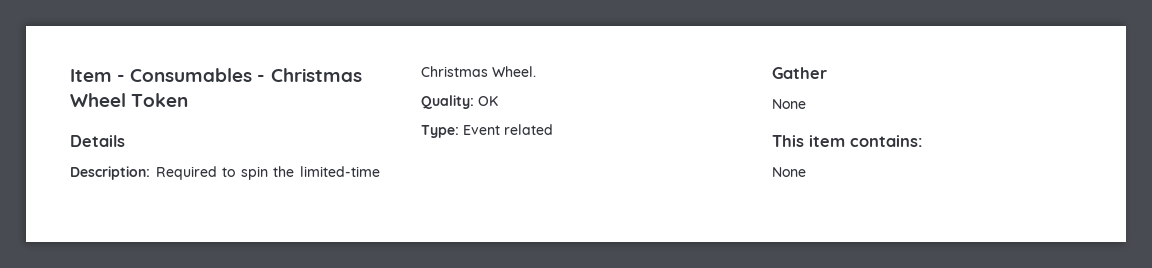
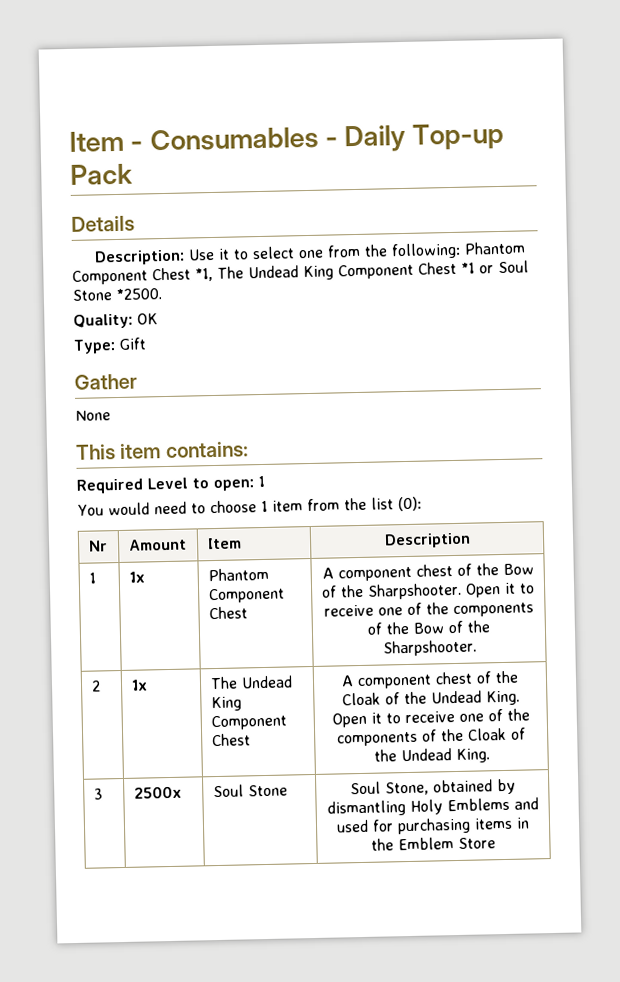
- Item - Consumables - Christmas Wheel Token
+ Item - Consumables - Daily Top-up Pack
- Description: Required to spin the limited-time Christmas Wheel.
+ Description: Use it to select one from the following: Phantom Component Chest *1, The Undead King Component Chest *1 or Soul Stone *2500.
- Type: Event related
+ Type: Gift
  This item contains:
- None
+ Required Level to open: 1
+ You would need to choose 1 item from the list (0):
+ Nr | Amount | Item | Description
+ 1 | 1x | Phantom Component Chest | A component chest of the Bow of the Sharpshooter. Open it to receive one of the components of the Bow of the Sharpshooter.
+ 2 | 1x | The Undead King Component Chest | A component chest of the Cloak of the Undead King. Open it to receive one of the components of the Cloak of the Undead King.
+ 3 | 2500x | Soul Stone | Soul Stone, obtained by dismantling Holy Emblems and used for purchasing items in the Emblem Store

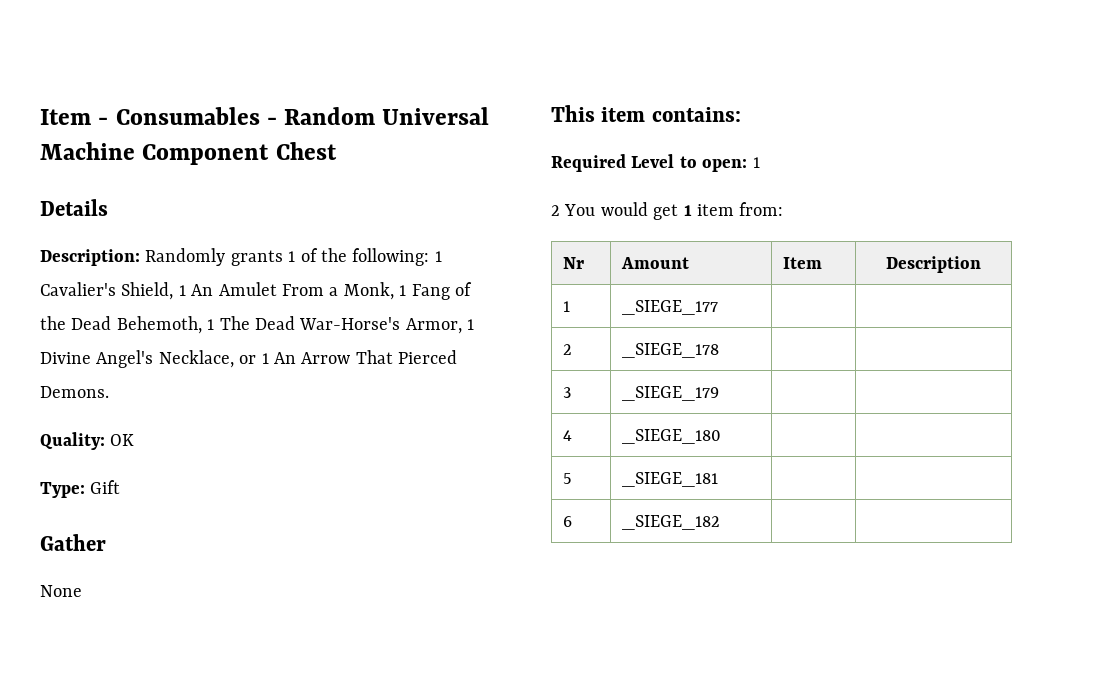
- Item - Consumables - Daily Top-up Pack
+ Item - Consumables - Random Universal Machine Component Chest
  Details
- Description: Use it to select one from the following: Phantom Component Chest *1, The Undead King Component Chest *1 or Soul Stone *2500.
+ Description: Randomly grants 1 of the following: 1 Cavalier's Shield, 1 An Amulet From a Monk, 1 Fang of the Dead Behemoth, 1 The Dead War-Horse's Armor, 1 Divine Angel's Necklace, or 1 An Arrow That Pierced Demons.
- You would need to choose 1 item from the list (0):
+ 2 You would get 1 item from:
- 1 | 1x | Phantom Component Chest | A component chest of the Bow of the Sharpshooter. Open it to receive one of the components of the Bow of the Sharpshooter.
- 2 | 1x | The Undead King Component Chest | A component chest of the Cloak of the Undead King. Open it to receive one of the components of the Cloak of the Undead King.
- 3 | 2500x | Soul Stone | Soul Stone, obtained by dismantling Holy Emblems and used for purchasing items in the Emblem Store
+ 1 | _SIEGE_177 | |
+ 2 | _SIEGE_178 | |
+ 3 | _SIEGE_179 | |
+ 4 | _SIEGE_180 | |
+ 5 | _SIEGE_181 | |
+ 6 | _SIEGE_182 | |

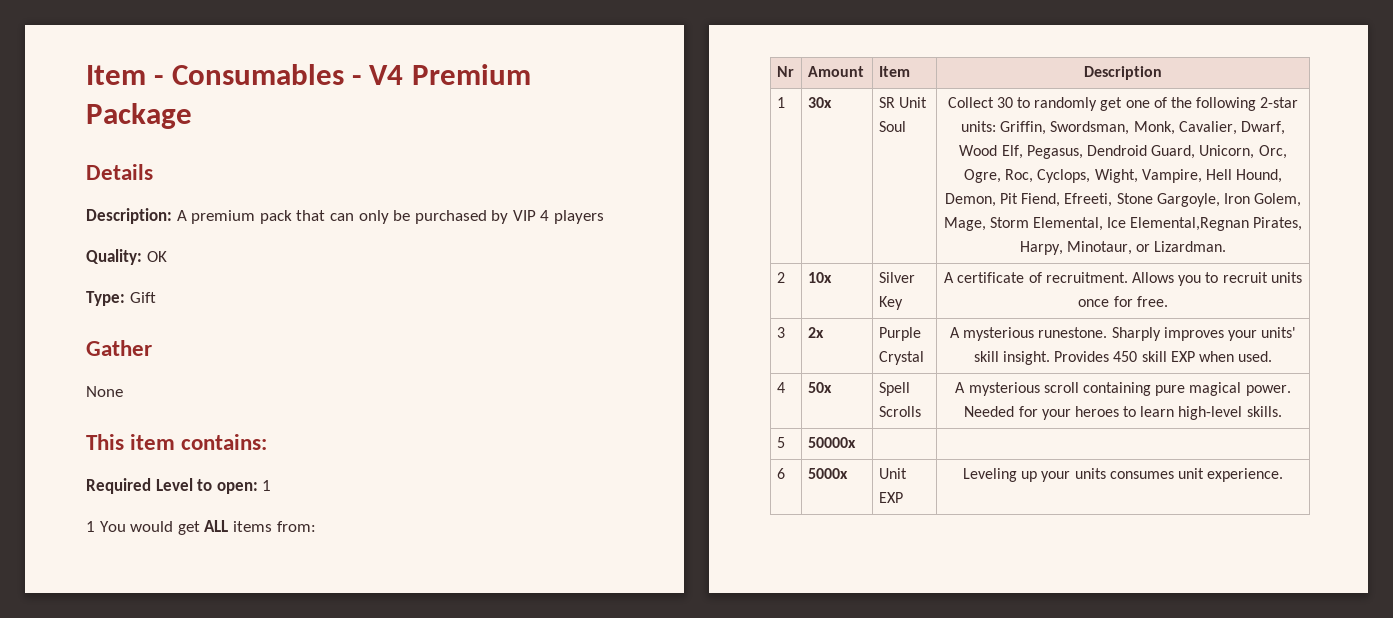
- Item - Consumables - Random Universal Machine Component Chest
+ Item - Consumables - V4 Premium Package
  Details
- Description: Randomly grants 1 of the following: 1 Cavalier's Shield, 1 An Amulet From a Monk, 1 Fang of the Dead Behemoth, 1 The Dead War-Horse's Armor, 1 Divine Angel's Necklace, or 1 An Arrow That Pierced Demons.
+ Description: A premium pack that can only be purchased by VIP 4 players
- 2 You would get 1 item from:
+ 1 You would get ALL items from:
- _SIEGE_177 | |
- 2 | _SIEGE_178 | |
- 3 | _SIEGE_179 | |
- 4 | _SIEGE_180 | |
+ 30x | SR Unit Soul | Collect 30 to randomly get one of the following 2-star units: Griffin, Swordsman, Monk, Cavalier, Dwarf, Wood Elf, Pegasus, Dendroid Guard, Unicorn, Orc, Ogre, Roc, Cyclops, Wight, Vampire, Hell Hound, Demon, Pit Fiend, Efreeti, Stone Gargoyle, Iron Golem, Mage, Storm Elemental, Ice Elemental,Regnan Pirates, Harpy, Minotaur, or Lizardman.
+ 2 | 10x | Silver Key | A certificate of recruitment. Allows you to recruit units once for free.
+ 3 | 2x | Purple Crystal | A mysterious runestone. Sharply improves your units' skill insight. Provides 450 skill EXP when used.
+ 4 | 50x | Spell Scrolls | A mysterious scroll containing pure magical power. Needed for your heroes to learn high-level skills.
- 5 | _SIEGE_181 | |
+ 5 | 50000x | |
- 6 | _SIEGE_182 | |
+ 6 | 5000x | Unit EXP | Leveling up your units consumes unit experience.

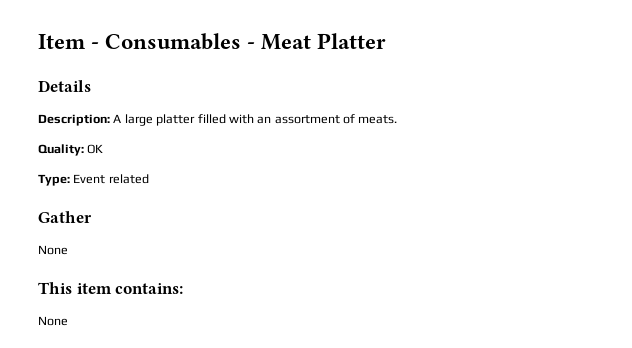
- Item - Consumables - V4 Premium Package
+ Item - Consumables - Meat Platter
- Description: A premium pack that can only be purchased by VIP 4 players
+ Description: A large platter filled with an assortment of meats.
- Type: Gift
+ Type: Event related
  This item contains:
- Required Level to open: 1
- 1 You would get ALL items from:
- Nr | Amount | Item | Description
- 1 | 30x | SR Unit Soul | Collect 30 to randomly get one of the following 2-star units: Griffin, Swordsman, Monk, Cavalier, Dwarf, Wood Elf, Pegasus, Dendroid Guard, Unicorn, Orc, Ogre, Roc, Cyclops, Wight, Vampire, Hell Hound, Demon, Pit Fiend, Efreeti, Stone Gargoyle, Iron Golem, Mage, Storm Elemental, Ice Elemental,Regnan Pirates, Harpy, Minotaur, or Lizardman.
- 2 | 10x | Silver Key | A certificate of recruitment. Allows you to recruit units once for free.
- 3 | 2x | Purple Crystal | A mysterious runestone. Sharply improves your units' skill insight. Provides 450 skill EXP when used.
- 4 | 50x | Spell Scrolls | A mysterious scroll containing pure magical power. Needed for your heroes to learn high-level skills.
- 5 | 50000x | |
- 6 | 5000x | Unit EXP | Leveling up your units consumes unit experience.
+ None

